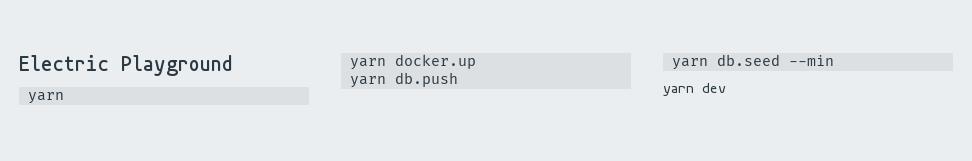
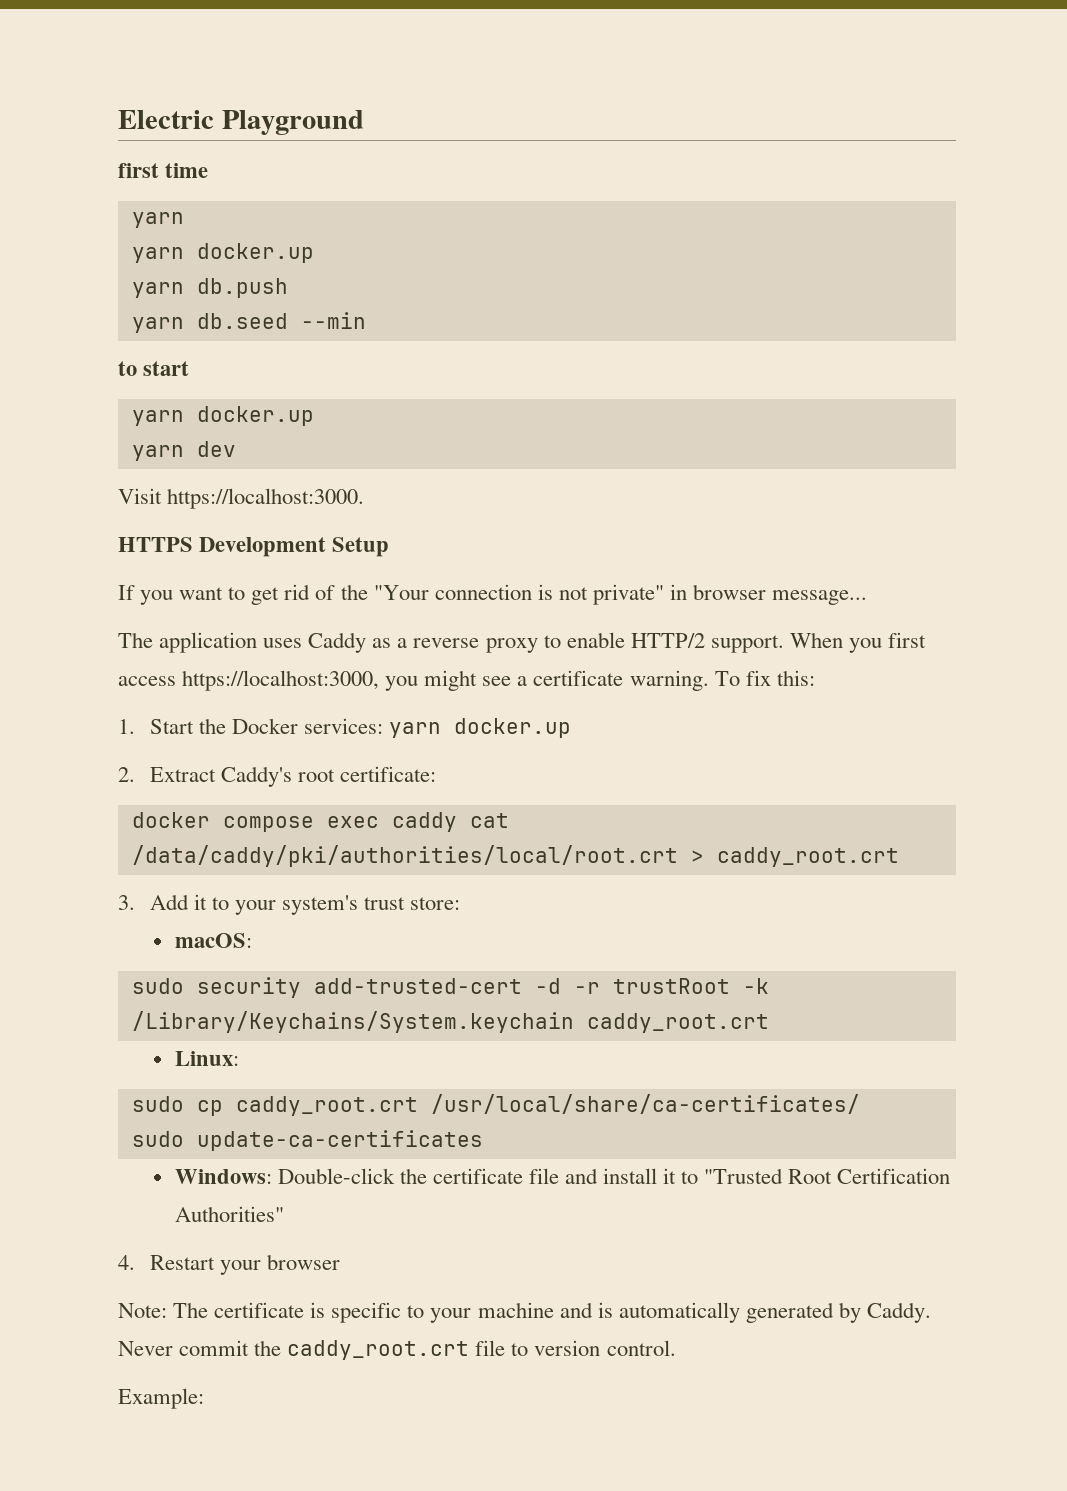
+ first time
+ to start
+ yarn docker.up
  yarn dev
+ Visit https://localhost:3000.
+ HTTPS Development Setup
+ If you want to get rid of the "Your connection is not private" in browser message...
+ The application uses Caddy as a reverse proxy to enable HTTP/2 support. When you first access https://localhost:3000, you might see a certificate warning. To fix this:
+ 1. Start the Docker services: yarn docker.up
+ 2. Extract Caddy's root certificate:
+ docker compose exec caddy cat /data/caddy/pki/authorities/local/root.crt > caddy_root.crt
+ 3. Add it to your system's trust store:
+ macOS:
+ sudo security add-trusted-cert -d -r trustRoot -k /Library/Keychains/System.keychain caddy_root.crt
+ Linux:
+ sudo cp caddy_root.crt /usr/local/share/ca-certificates/
+ sudo update-ca-certificates
+ Windows: Double-click the certificate file and install it to "Trusted Root Certification Authorities"
+ 4. Restart your browser
+ Note: The certificate is specific to your machine and is automatically generated by Caddy. Never commit the caddy_root.crt file to version control.
+ Example:

